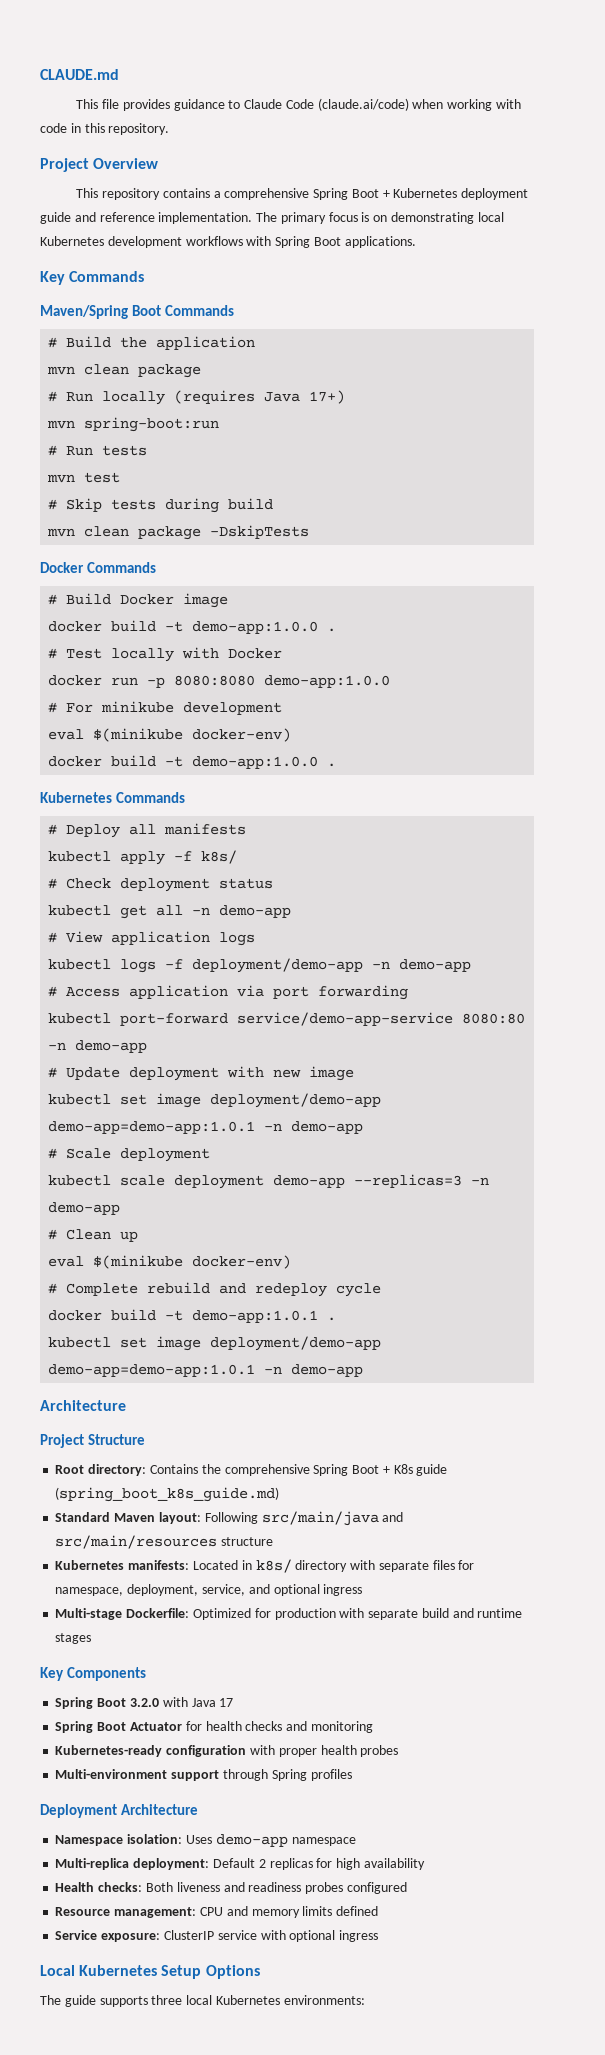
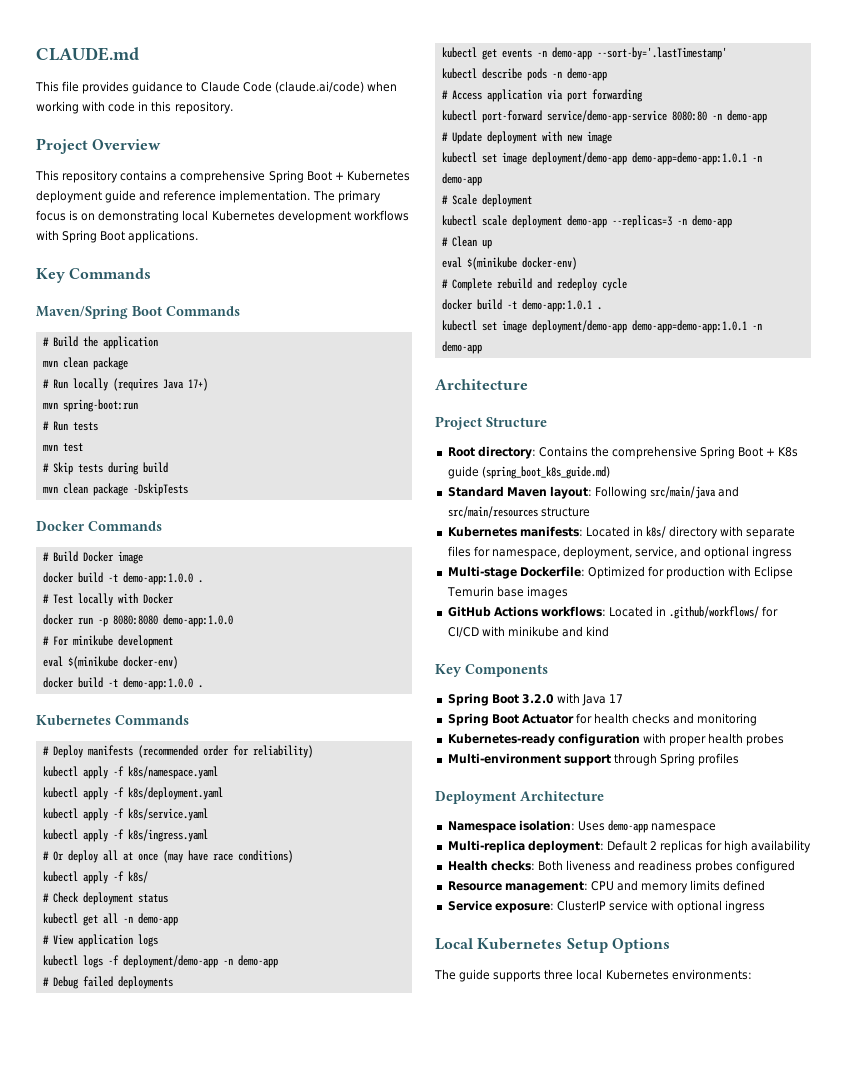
- # Deploy all manifests
+ # Deploy manifests (recommended order for reliability)
+ kubectl apply -f k8s/namespace.yaml
+ kubectl apply -f k8s/deployment.yaml
+ kubectl apply -f k8s/service.yaml
+ kubectl apply -f k8s/ingress.yaml
+ # Or deploy all at once (may have race conditions)
+ # Debug failed deployments
+ kubectl get events -n demo-app --sort-by='.lastTimestamp'
+ kubectl describe pods -n demo-app
- Multi-stage Dockerfile: Optimized for production with separate build and runtime stages
+ Multi-stage Dockerfile: Optimized for production with Eclipse Temurin base images
+ GitHub Actions workflows: Located in .github/workflows/ for CI/CD with minikube and kind

